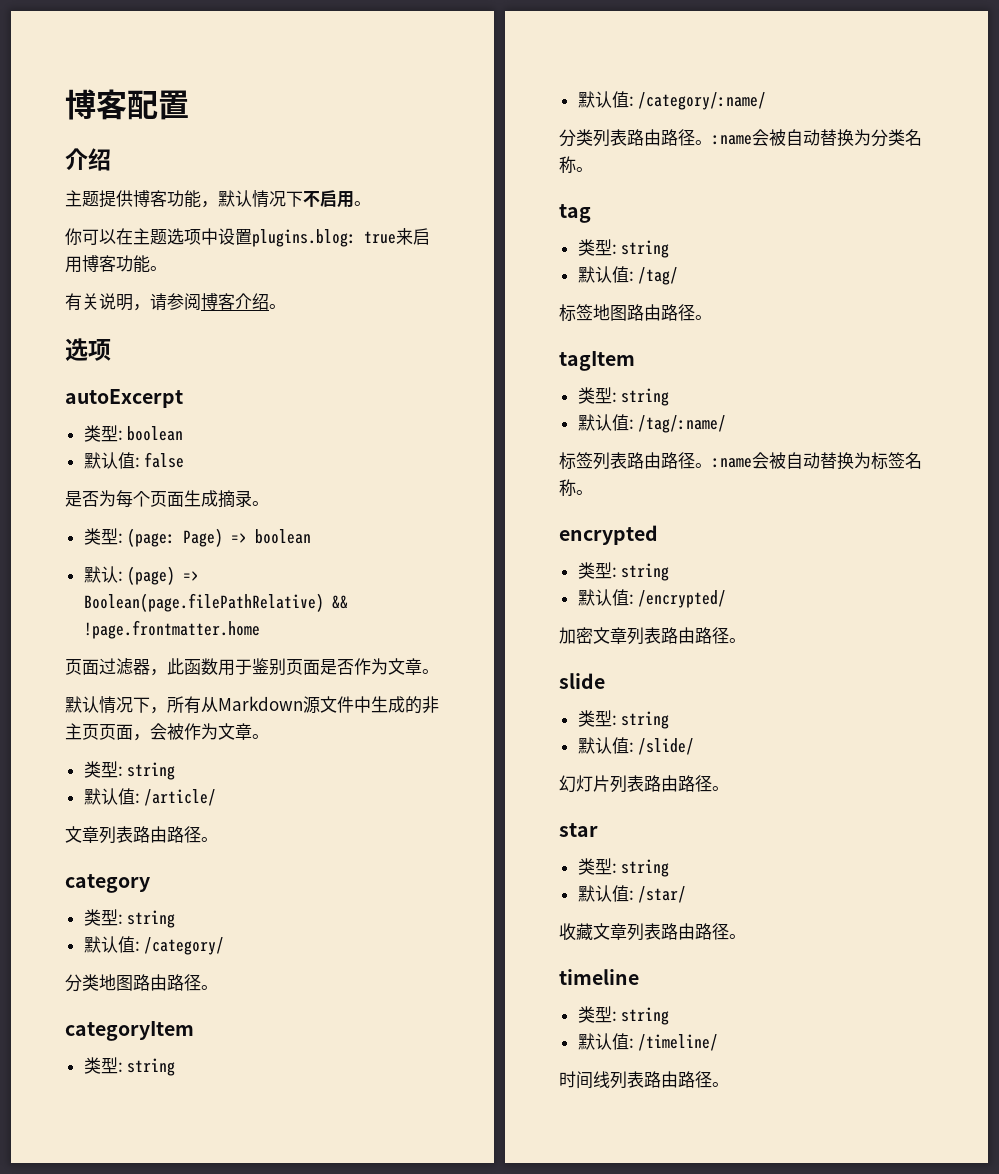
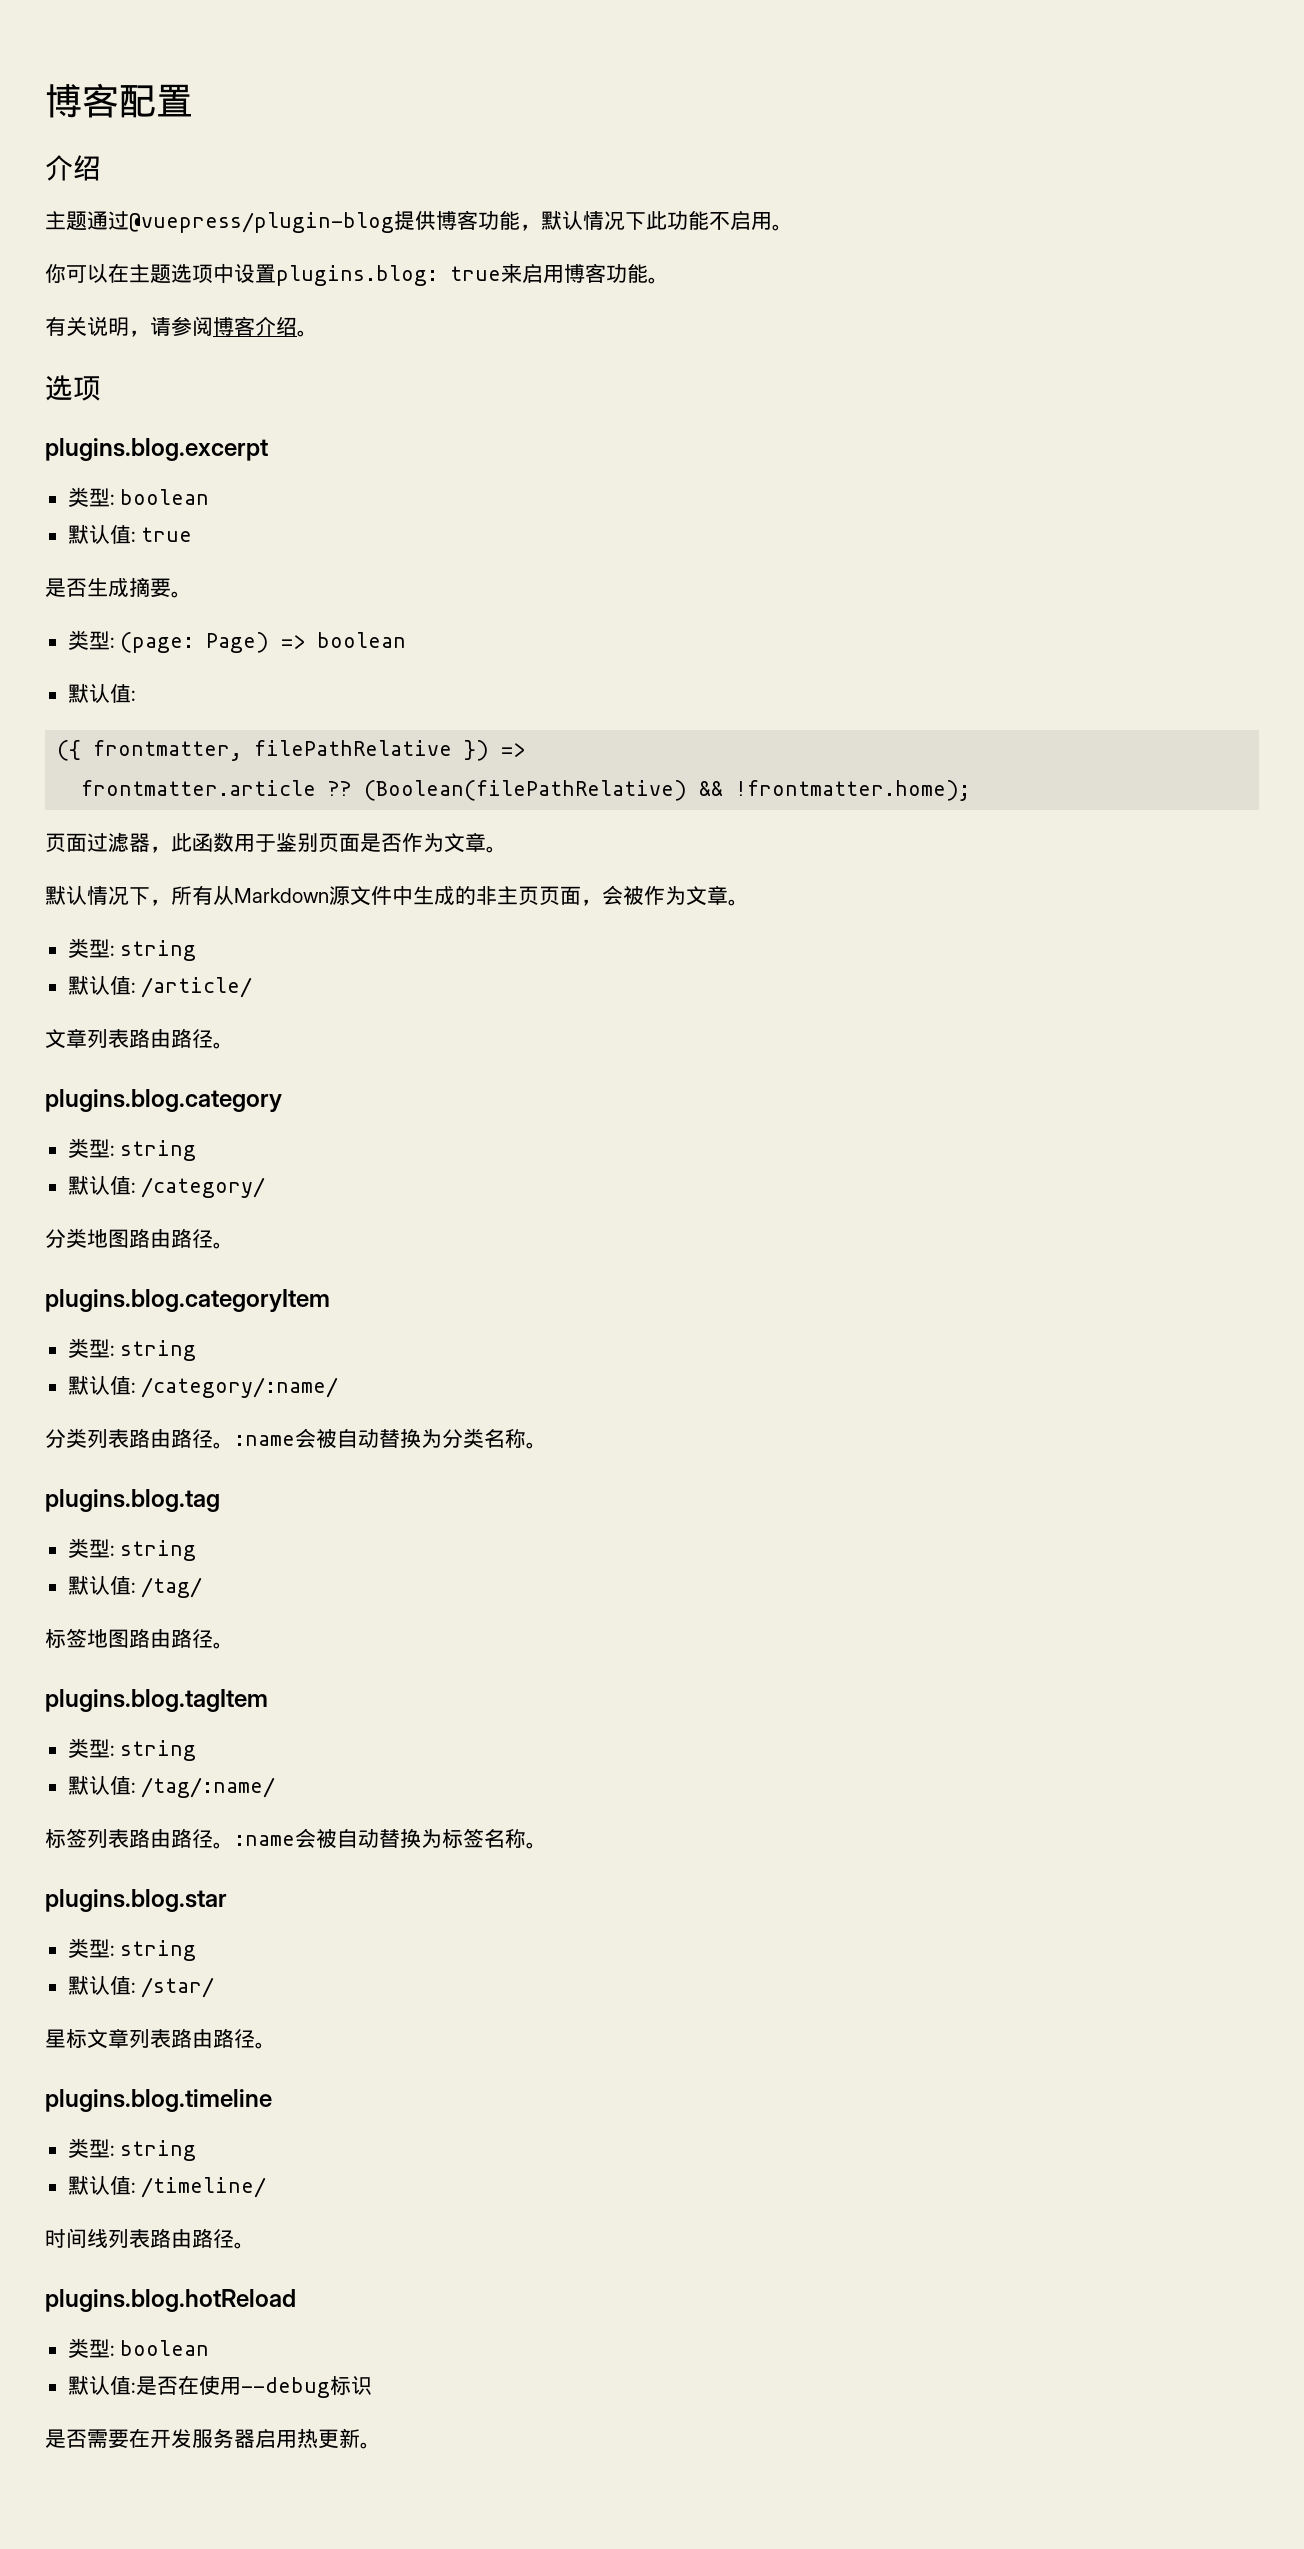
- 主题提供博客功能，默认情况下不启用。
+ 主题通过@vuepress/plugin-blog提供博客功能，默认情况下此功能不启用。
- autoExcerpt
+ plugins.blog.excerpt
  类型: boolean
- 默认值: false
- 是否为每个页面生成摘录。
+ 默认值: true
+ 是否生成摘要。
  类型: (page: Page) => boolean
- 默认: (page) => Boolean(page.filePathRelative) && !page.frontmatter.home
+ 默认值:
+ ({ frontmatter, filePathRelative }) =>
+ frontmatter.article ?? (Boolean(filePathRelative) && !frontmatter.home);
- category
+ plugins.blog.category
- categoryItem
+ plugins.blog.categoryItem
- tag
+ plugins.blog.tag
- tagItem
+ plugins.blog.tagItem
- encrypted
- 类型: string
- 默认值: /encrypted/
- 加密文章列表路由路径。
- slide
- 类型: string
- 默认值: /slide/
- 幻灯片列表路由路径。
- star
+ plugins.blog.star
- 收藏文章列表路由路径。
- timeline
+ 星标文章列表路由路径。
+ plugins.blog.timeline
+ plugins.blog.hotReload
+ 类型: boolean
+ 默认值:是否在使用--debug标识
+ 是否需要在开发服务器启用热更新。

